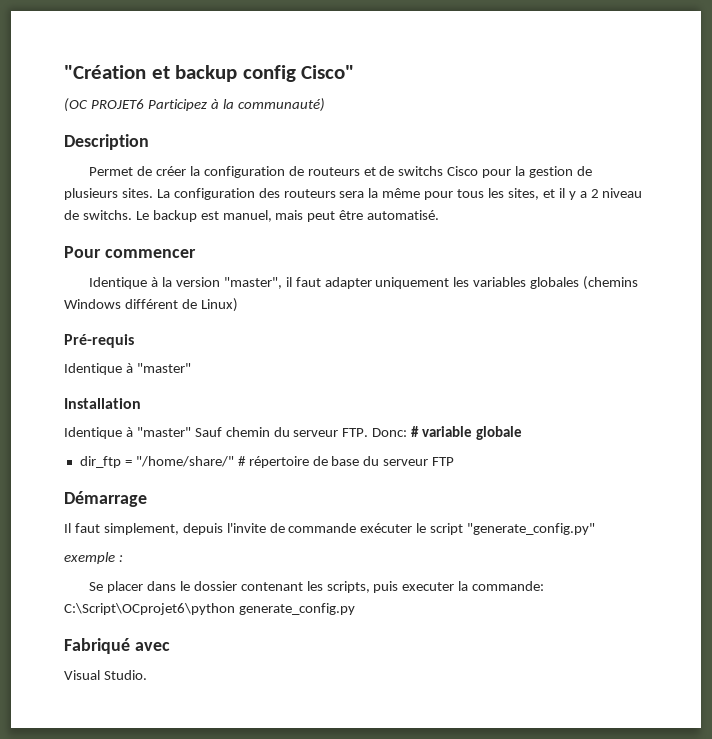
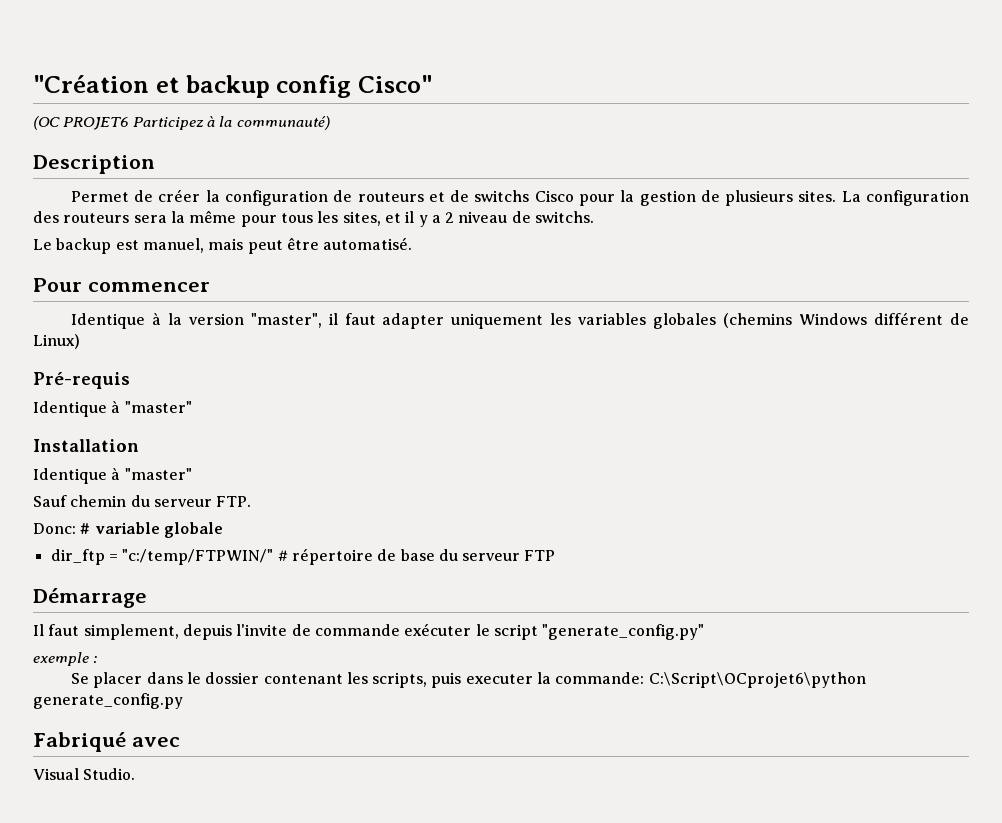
- La configuration des routeurs sera la même pour tous les sites, et il y a 2 niveau de switchs. Le backup est manuel, mais peut être automatisé.
+ La configuration des routeurs sera la même pour tous les sites, et il y a 2 niveau de switchs.
+ Le backup est manuel, mais peut être automatisé.
  Installation
- Identique à "master" Sauf chemin du serveur FTP. Donc: # variable globale
+ Identique à "master"
+ Sauf chemin du serveur FTP.
+ Donc: # variable globale
- dir_ftp = "/home/share/" # répertoire de base du serveur FTP
+ dir_ftp = "c:/temp/FTPWIN/" # répertoire de base du serveur FTP

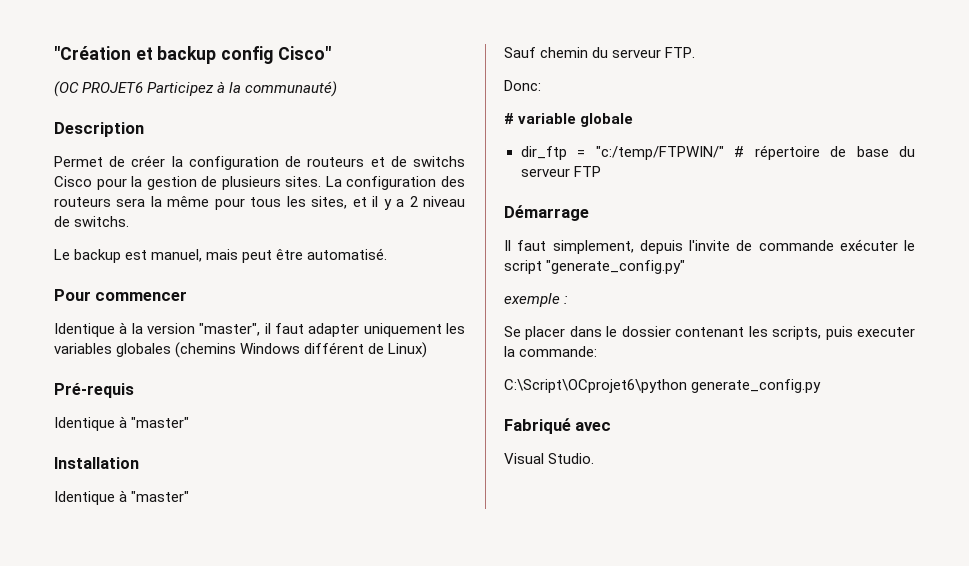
- Donc: # variable globale
+ Donc:
+ # variable globale
- Se placer dans le dossier contenant les scripts, puis executer la commande: C:\Script\OCprojet6\python generate_config.py
+ Se placer dans le dossier contenant les scripts, puis executer la commande:
+ C:\Script\OCprojet6\python generate_config.py

